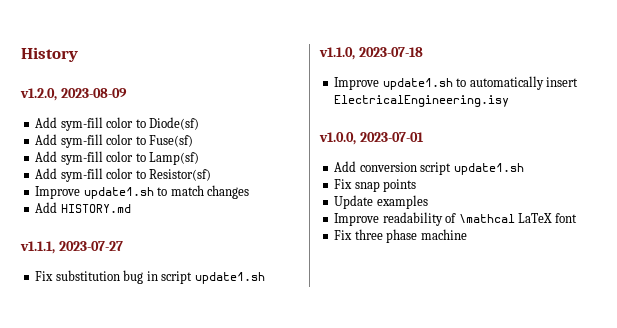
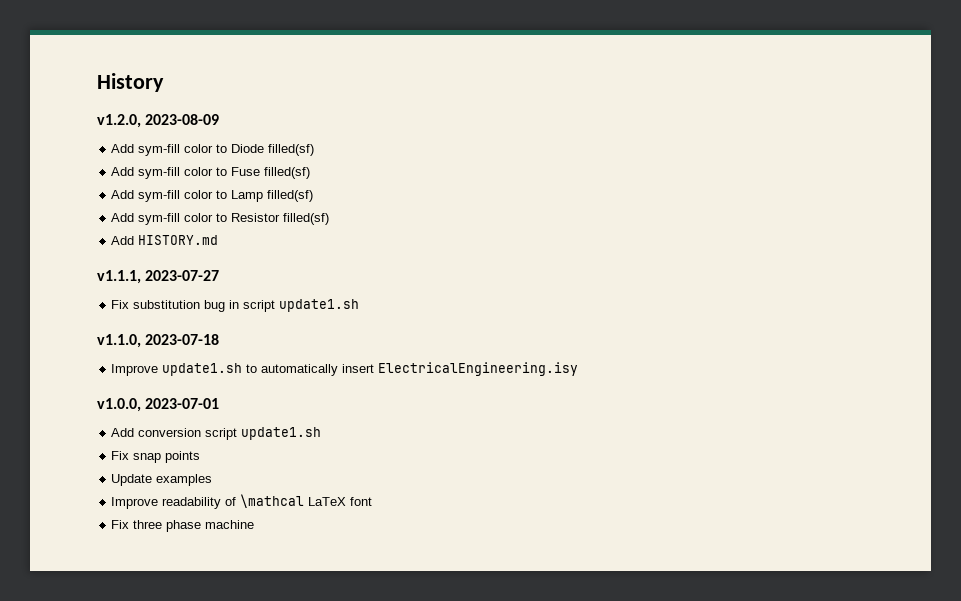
- Add sym-fill color to Diode(sf)
- Add sym-fill color to Fuse(sf)
- Add sym-fill color to Lamp(sf)
- Add sym-fill color to Resistor(sf)
- Improve update1.sh to match changes
+ Add sym-fill color to Diode filled(sf)
+ Add sym-fill color to Fuse filled(sf)
+ Add sym-fill color to Lamp filled(sf)
+ Add sym-fill color to Resistor filled(sf)

